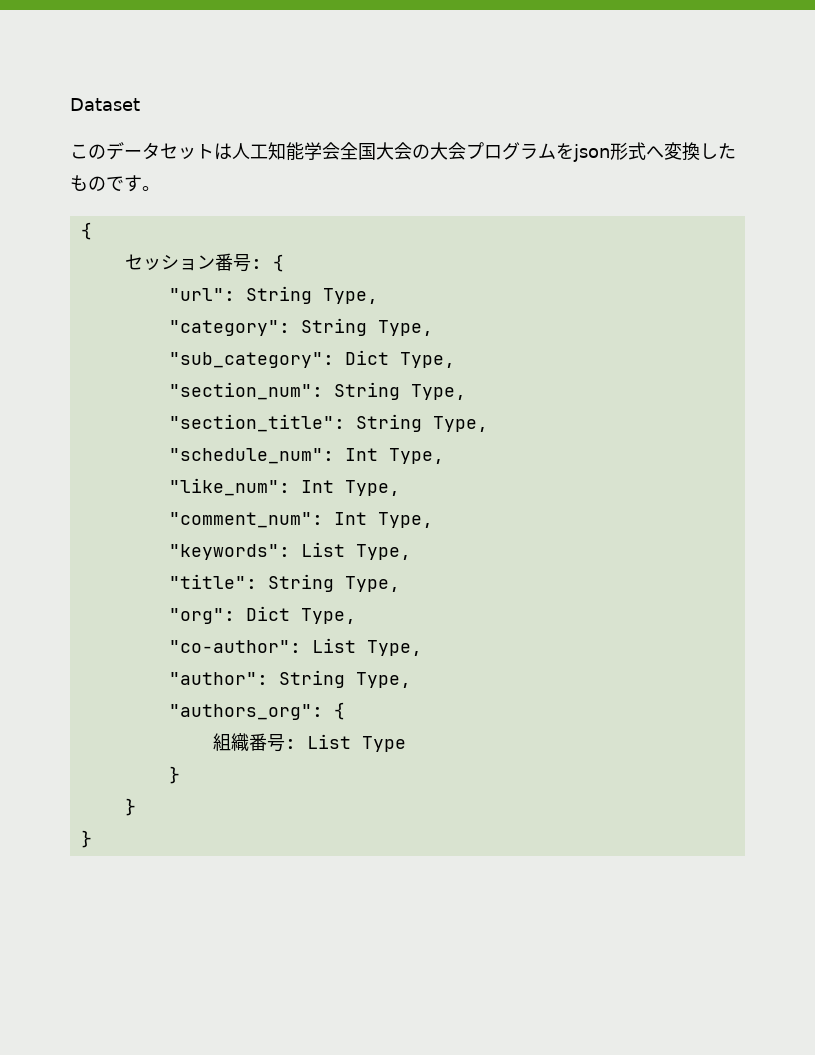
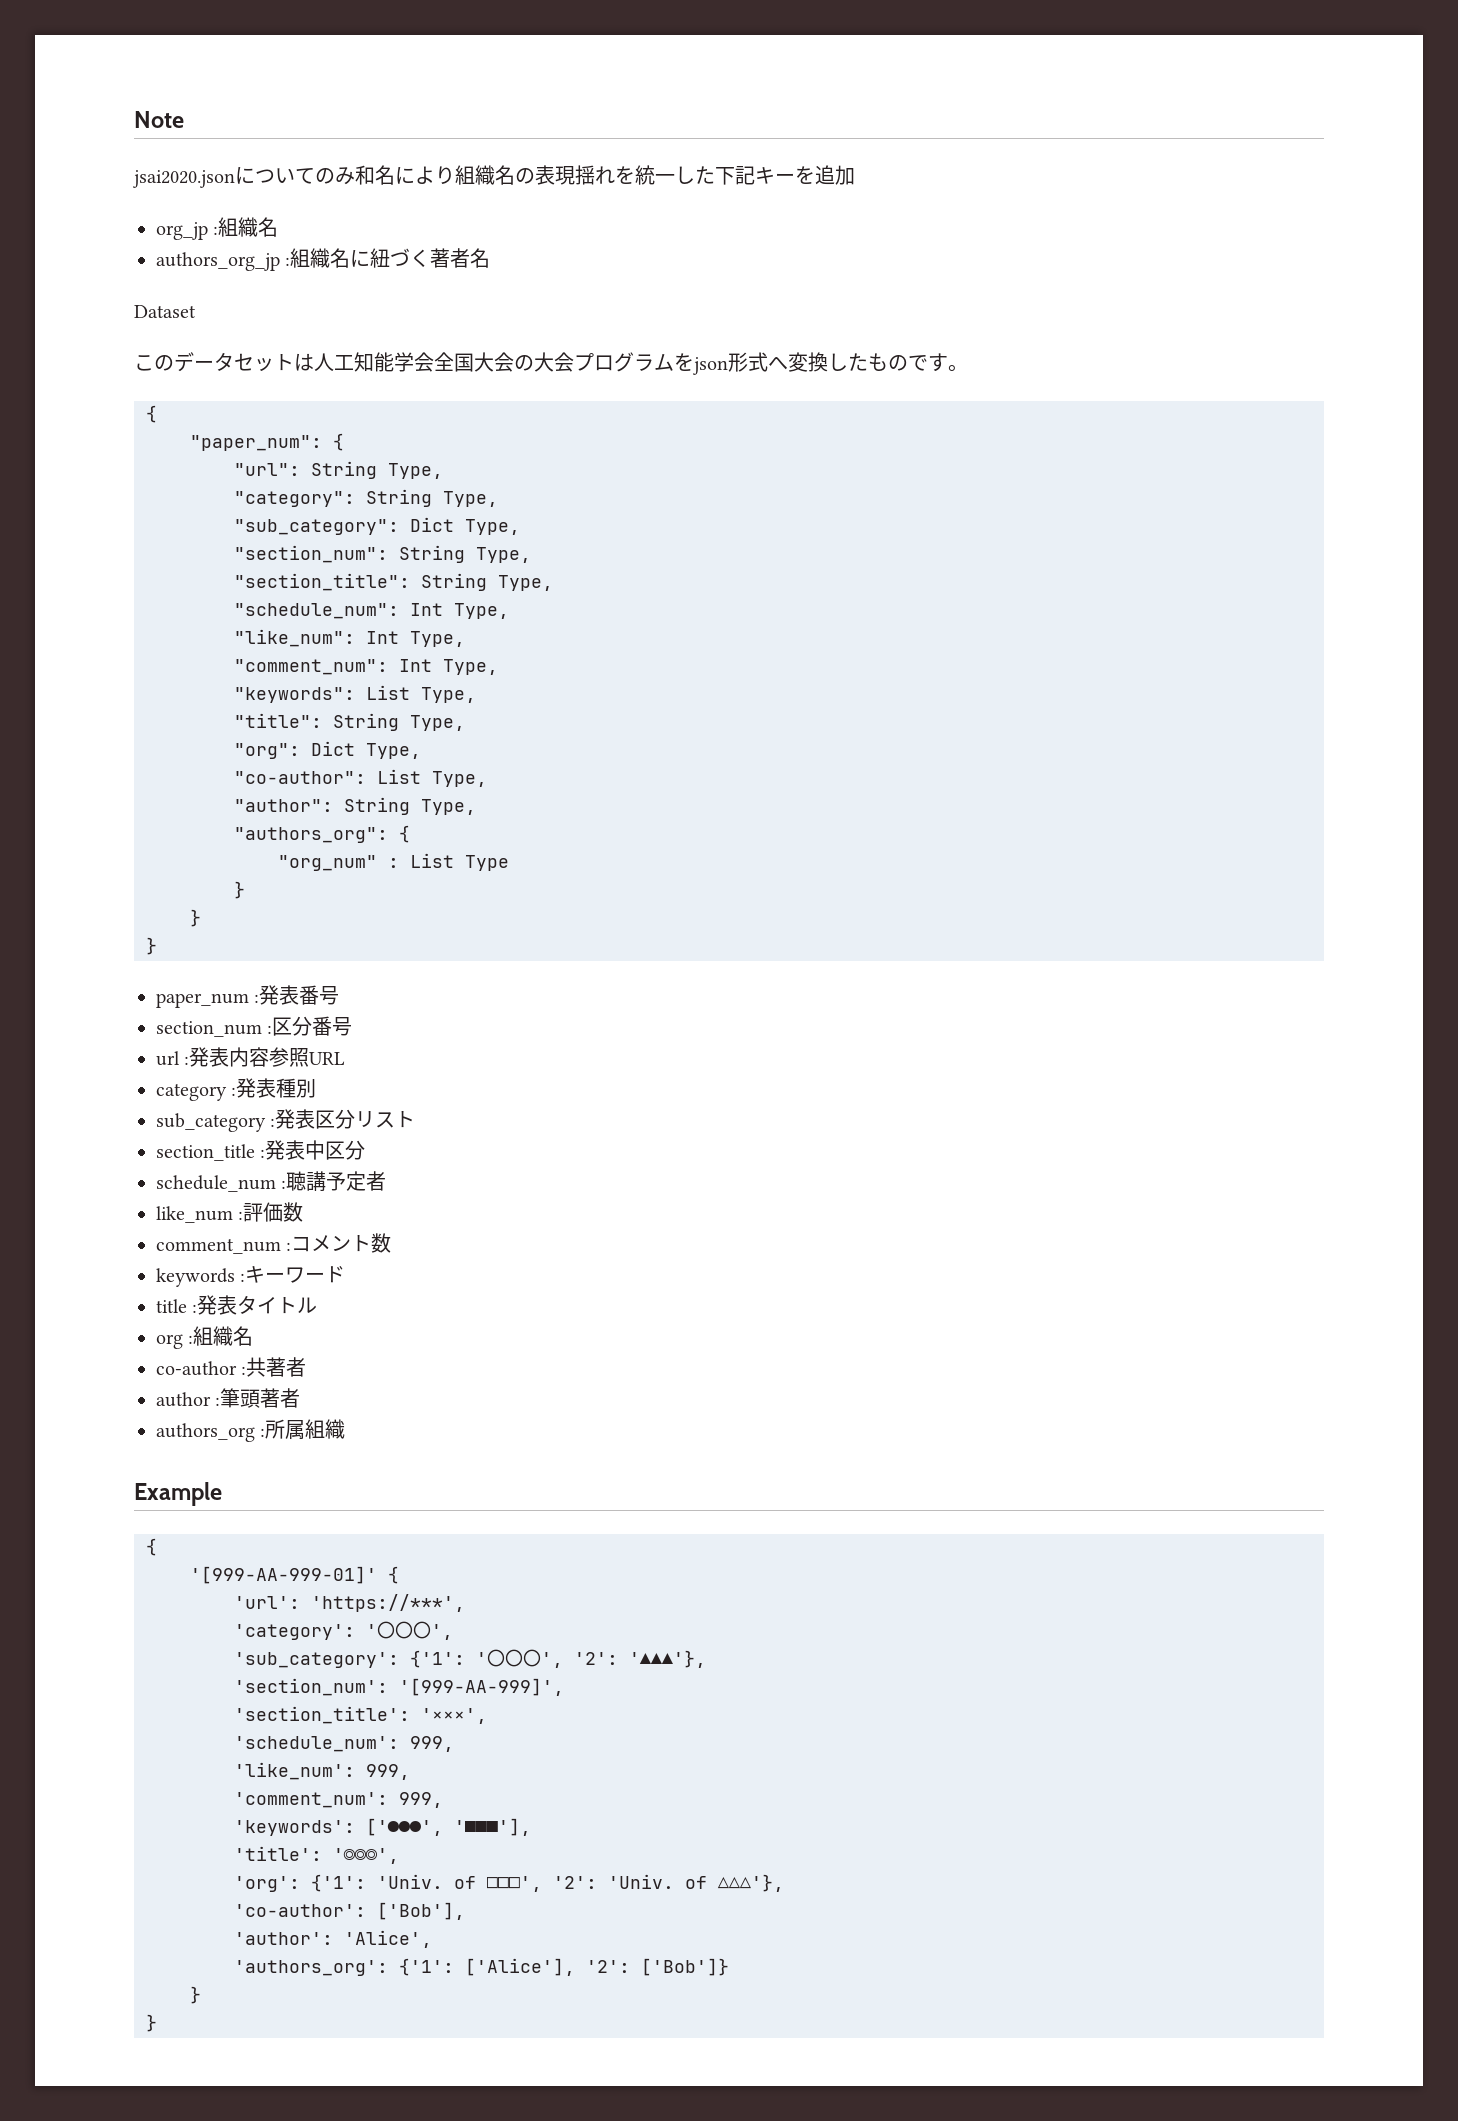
+ Note
+ jsai2020.jsonについてのみ和名により組織名の表現揺れを統一した下記キーを追加
+ org_jp :組織名
+ authors_org_jp :組織名に紐づく著者名
- セッション番号: {
+ "paper_num": {
- 組織番号: List Type
+ "org_num" : List Type
+ paper_num :発表番号
+ section_num :区分番号
+ url :発表内容参照URL
+ category :発表種別
+ sub_category :発表区分リスト
+ section_title :発表中区分
+ schedule_num :聴講予定者
+ like_num :評価数
+ comment_num :コメント数
+ keywords :キーワード
+ title :発表タイトル
+ org :組織名
+ co-author :共著者
+ author :筆頭著者
+ authors_org :所属組織
+ Example
+ {
+ '[999-AA-999-01]' {
+ 'url': 'https://***',
+ 'category': '〇〇〇',
+ 'sub_category': {'1': '〇〇〇', '2': '▲▲▲'},
+ 'section_num': '[999-AA-999]',
+ 'section_title': '×××',
+ 'schedule_num': 999,
+ 'like_num': 999,
+ 'comment_num': 999,
+ 'keywords': ['●●●', '■■■'],
+ 'title': '◎◎◎',
+ 'org': {'1': 'Univ. of □□□', '2': 'Univ. of △△△'},
+ 'co-author': ['Bob'],
+ 'author': 'Alice',
+ 'authors_org': {'1': ['Alice'], '2': ['Bob']}
+ }
+ }

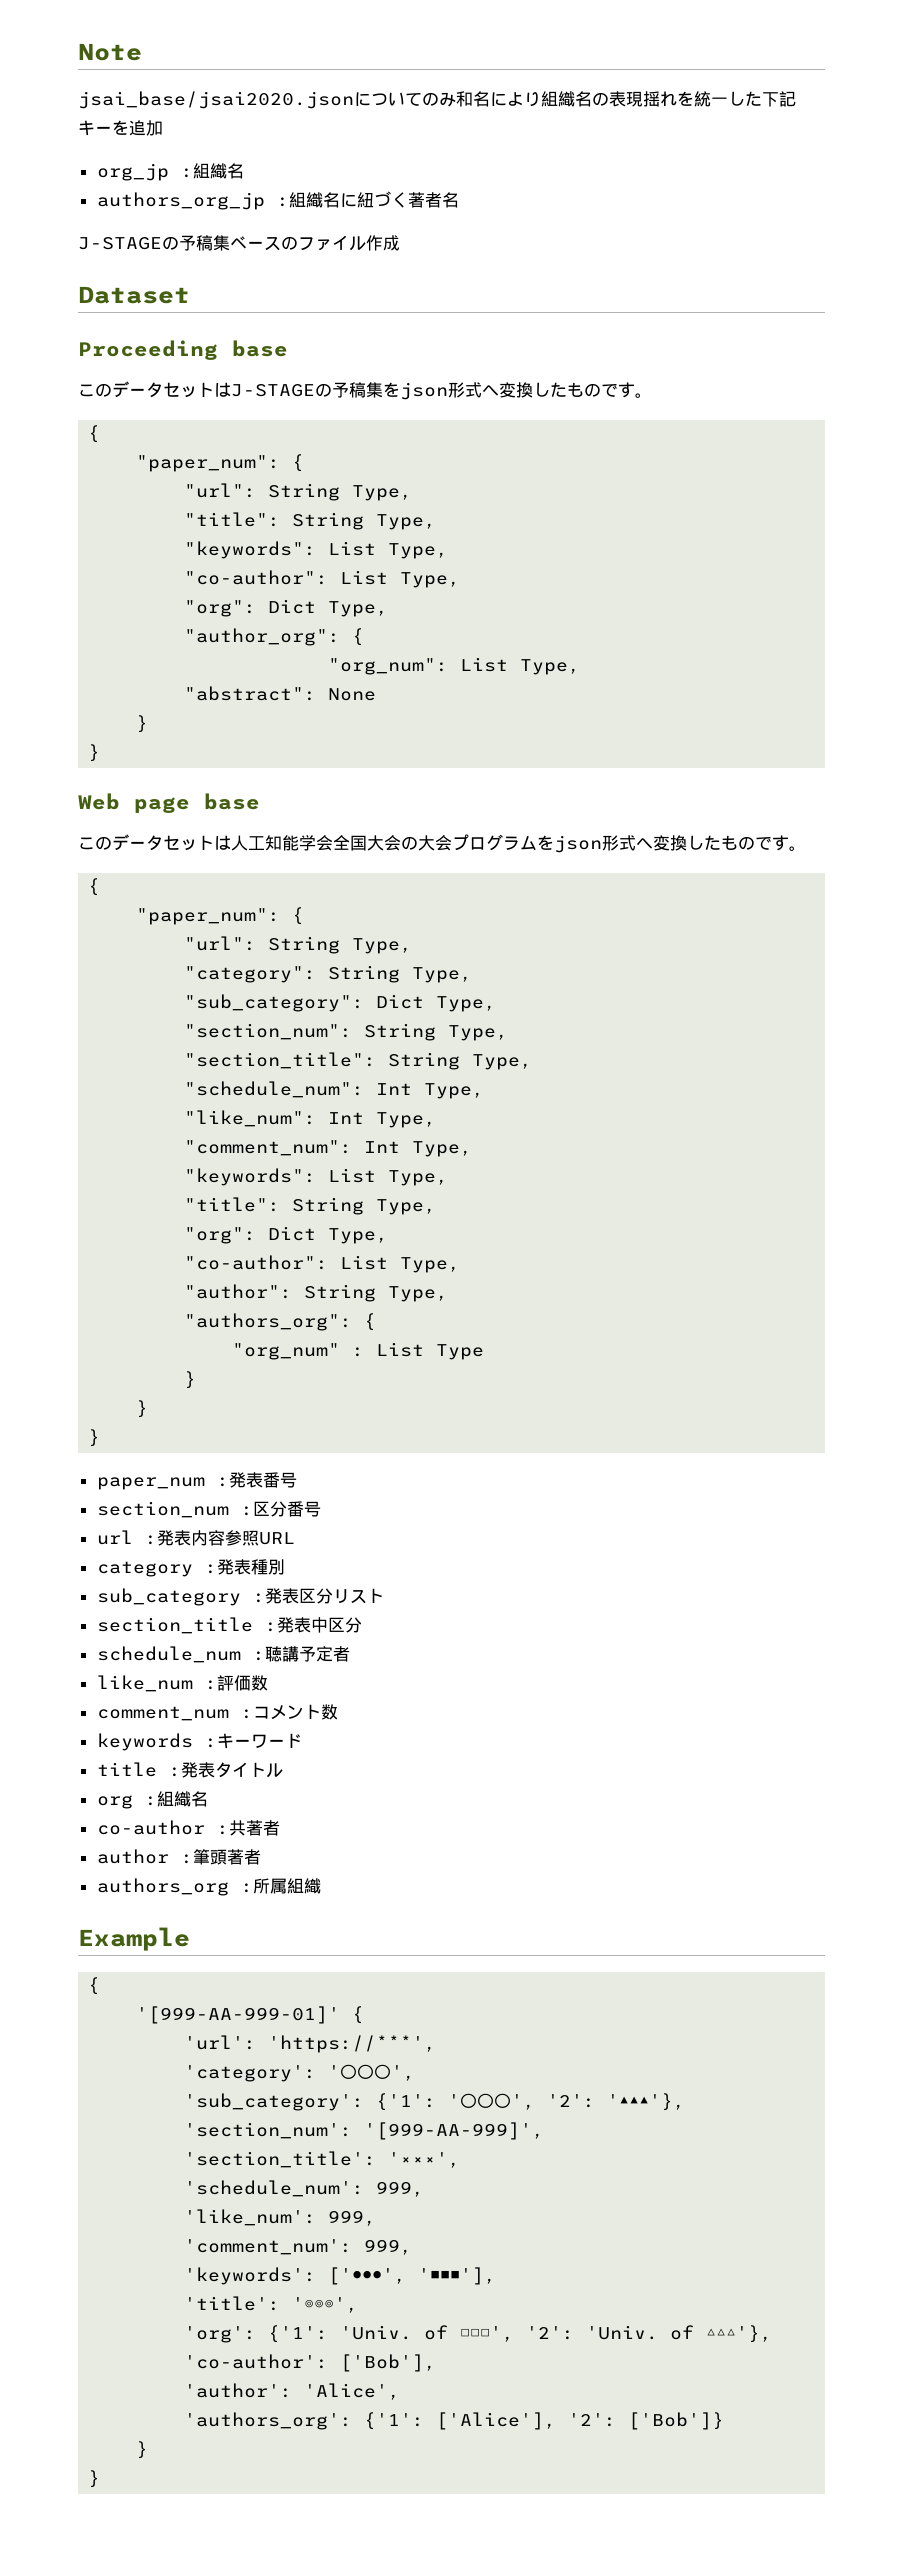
- jsai2020.jsonについてのみ和名により組織名の表現揺れを統一した下記キーを追加
+ jsai_base/jsai2020.jsonについてのみ和名により組織名の表現揺れを統一した下記キーを追加
+ J-STAGEの予稿集ベースのファイル作成
  Dataset
+ Proceeding base
+ このデータセットはJ-STAGEの予稿集をjson形式へ変換したものです。
+ {
+ "paper_num": {
+ "url": String Type,
+ "title": String Type,
+ "keywords": List Type,
+ "co-author": List Type,
+ "org": Dict Type,
+ "author_org": {
+ "org_num": List Type,
+ "abstract": None
+ }
+ }
+ Web page base

